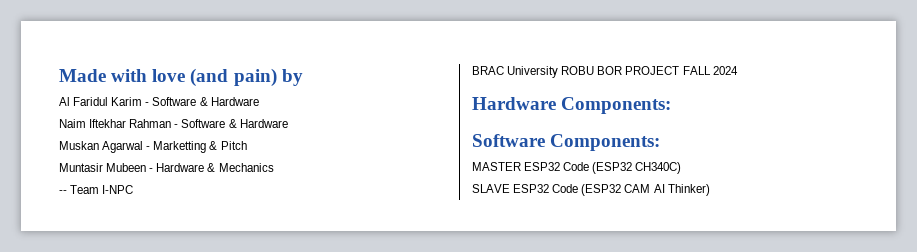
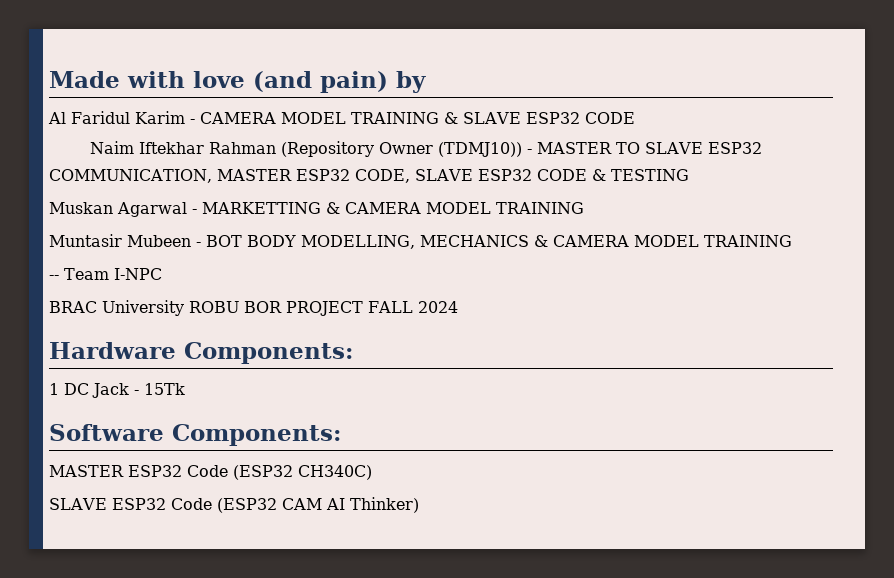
- Al Faridul Karim - Software & Hardware
- Naim Iftekhar Rahman - Software & Hardware
- Muskan Agarwal - Marketting & Pitch
- Muntasir Mubeen - Hardware & Mechanics
+ Al Faridul Karim - CAMERA MODEL TRAINING & SLAVE ESP32 CODE
+ Naim Iftekhar Rahman (Repository Owner (TDMJ10)) - MASTER TO SLAVE ESP32 COMMUNICATION, MASTER ESP32 CODE, SLAVE ESP32 CODE & TESTING
+ Muskan Agarwal - MARKETTING & CAMERA MODEL TRAINING
+ Muntasir Mubeen - BOT BODY MODELLING, MECHANICS & CAMERA MODEL TRAINING
+ 1 DC Jack - 15Tk

